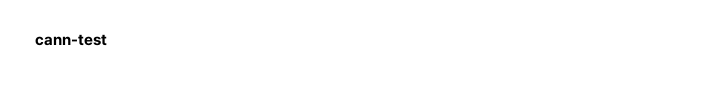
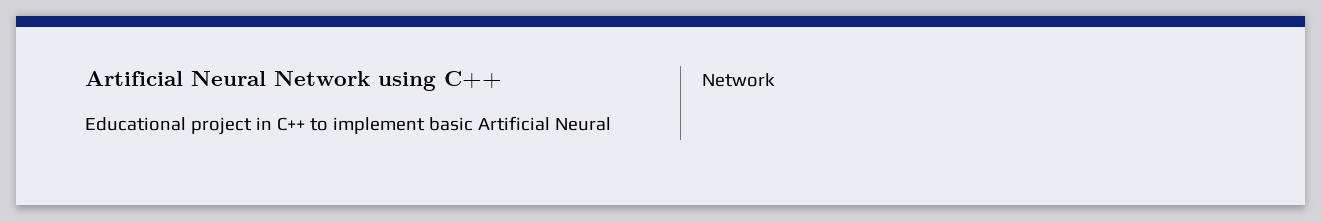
- cann-test
+ Artificial Neural Network using C++
+ Educational project in C++ to implement basic Artificial Neural Network

